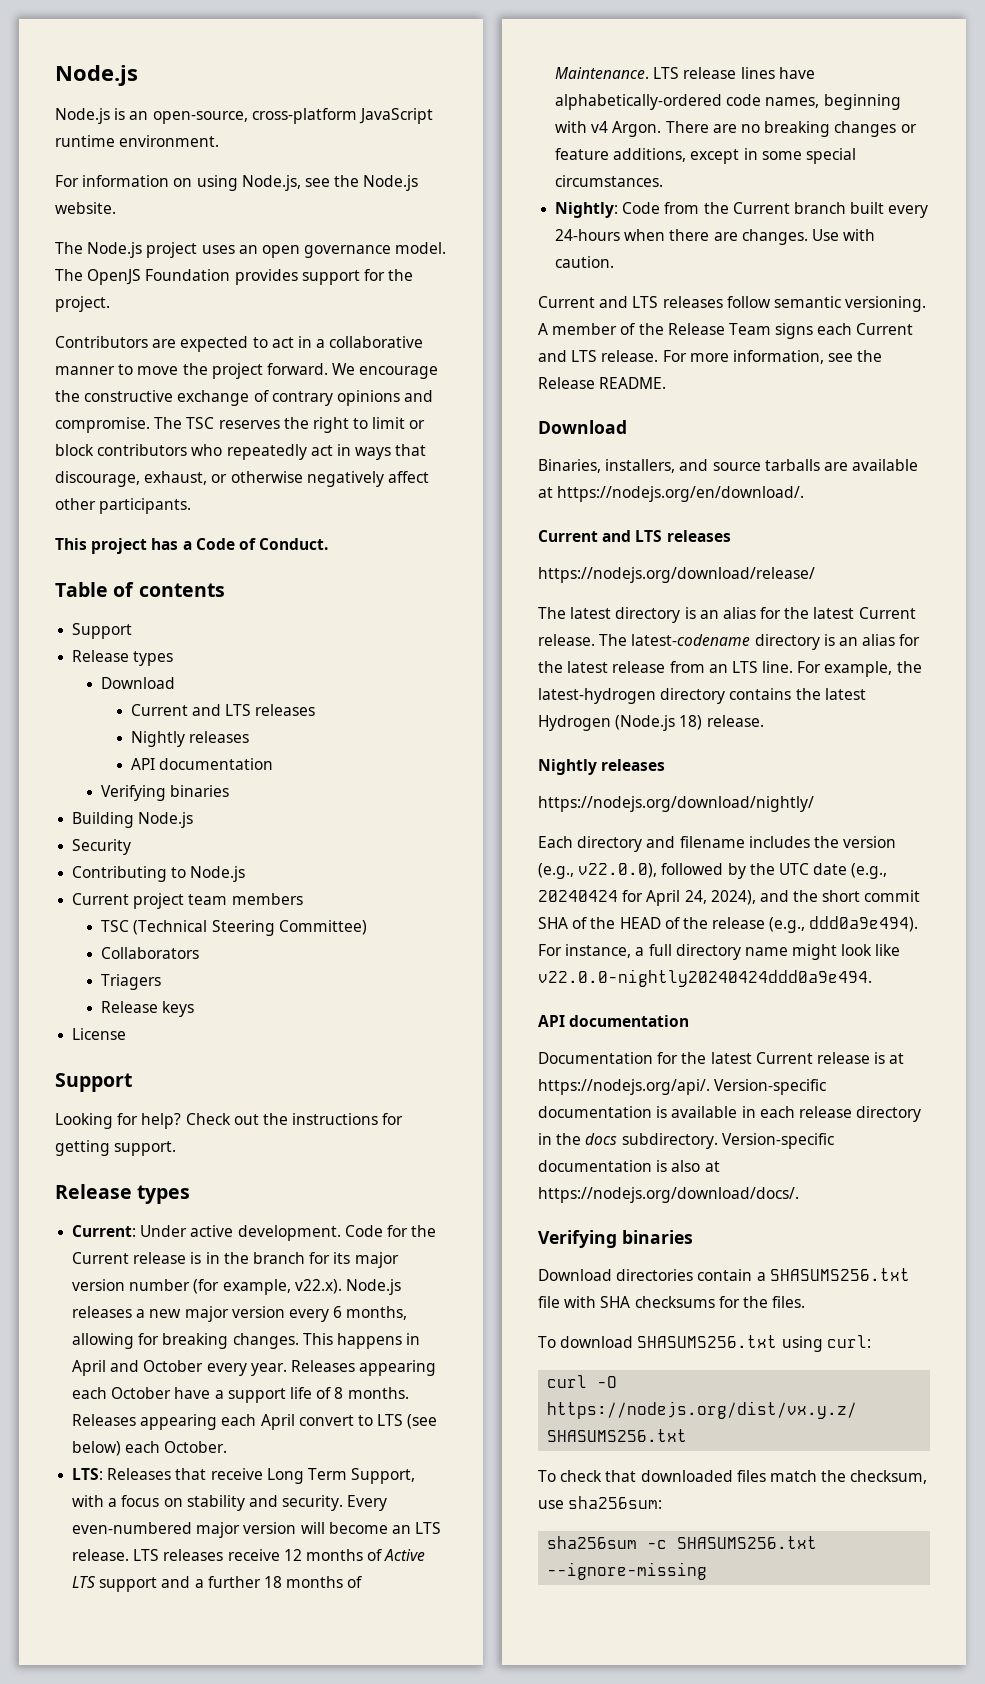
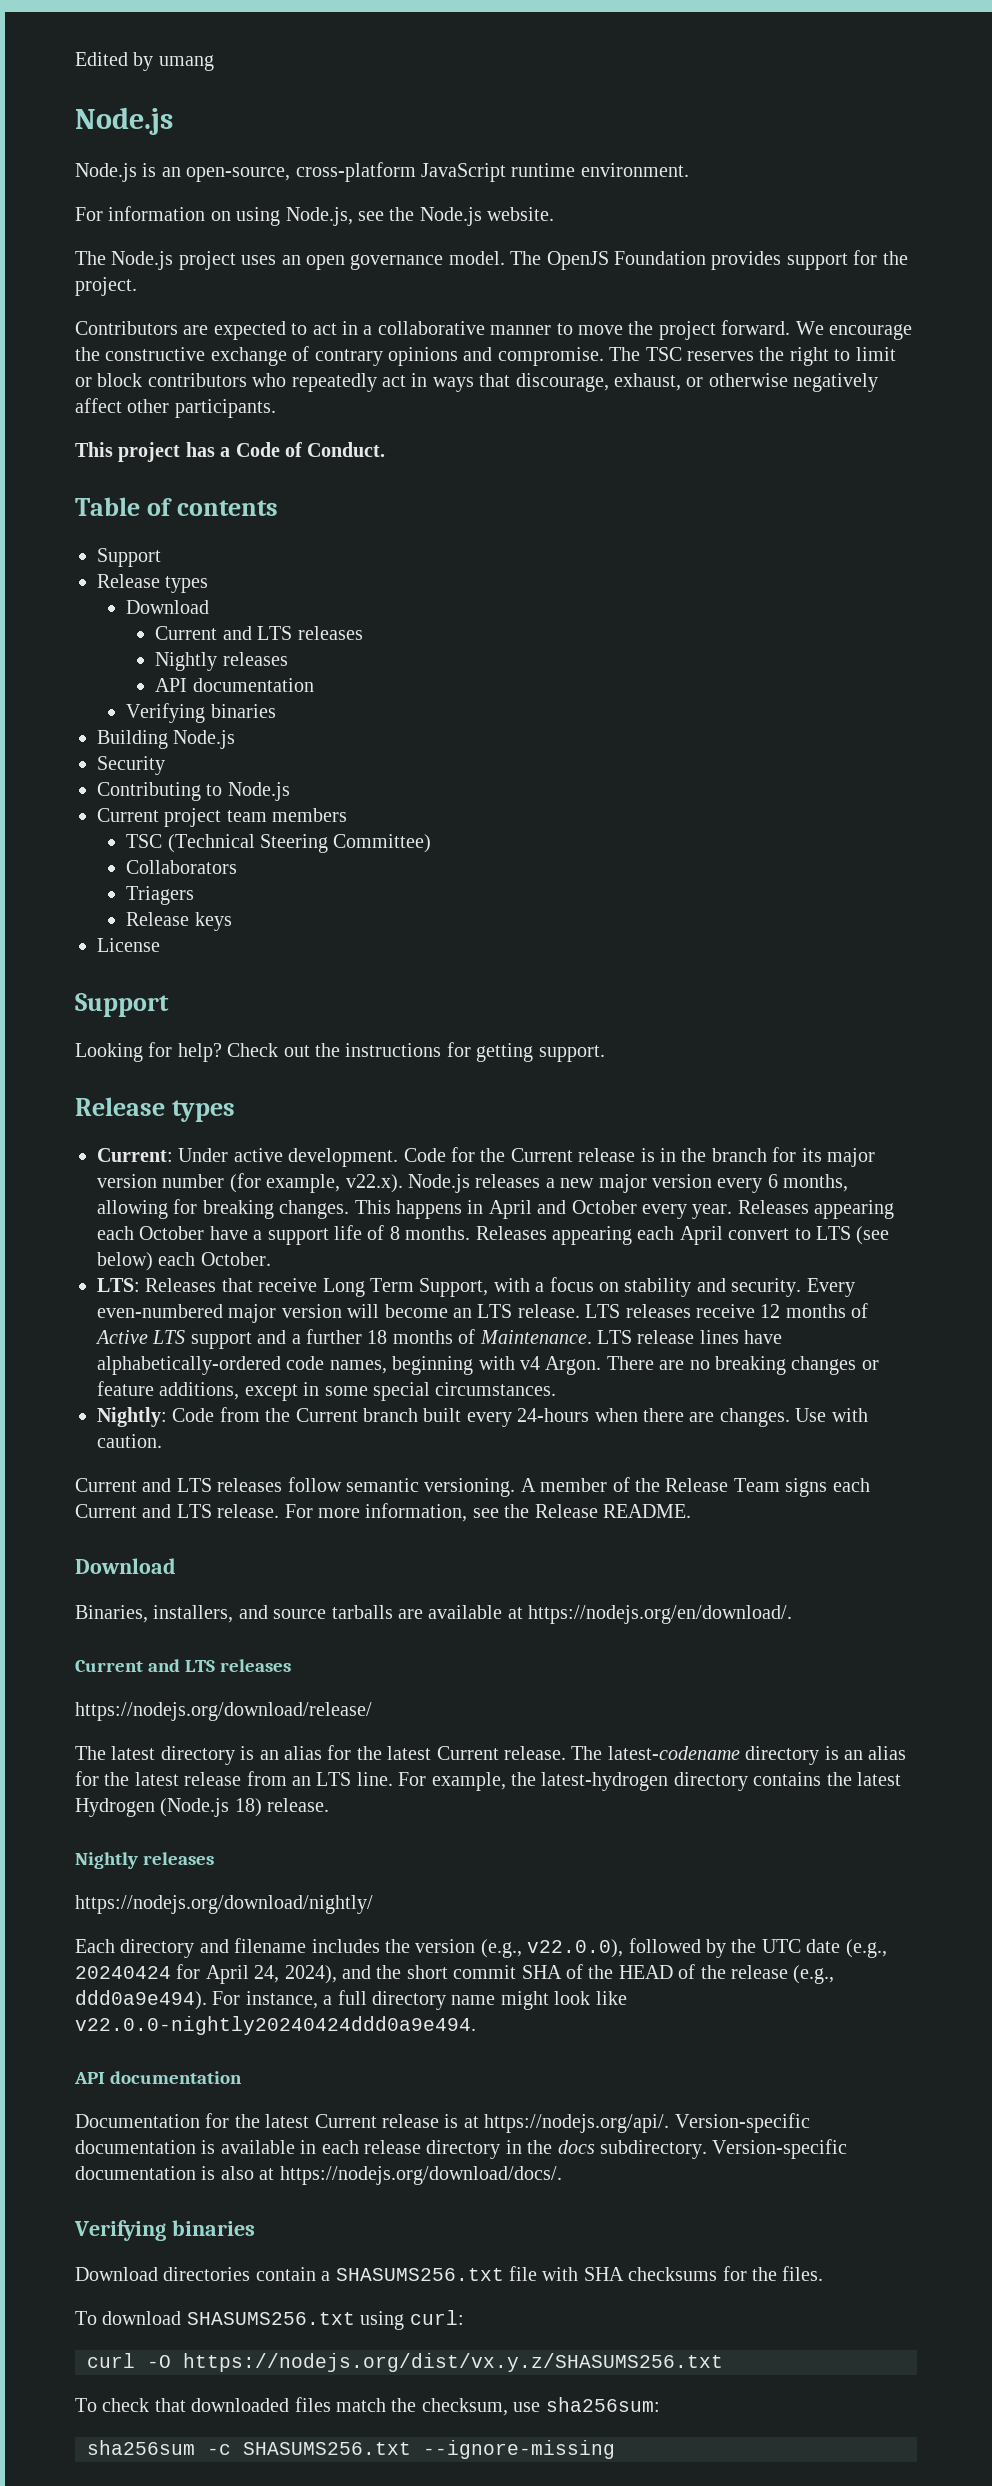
+ Edited by umang

